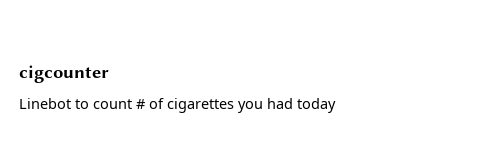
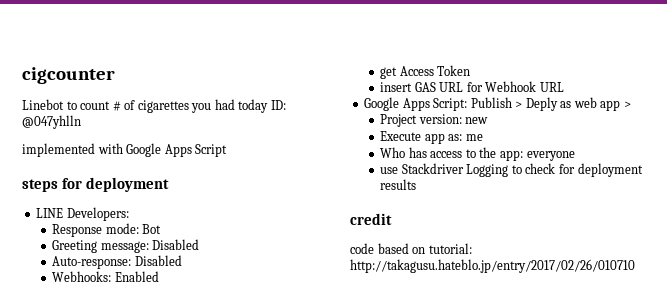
- Linebot to count # of cigarettes you had today
+ Linebot to count # of cigarettes you had today ID: @047yhlln
+ implemented with Google Apps Script
+ steps for deployment
+ LINE Developers:
+ Response mode: Bot
+ Greeting message: Disabled
+ Auto-response: Disabled
+ Webhooks: Enabled
+ get Access Token
+ insert GAS URL for Webhook URL
+ Google Apps Script: Publish > Deply as web app >
+ Project version: new
+ Execute app as: me
+ Who has access to the app: everyone
+ use Stackdriver Logging to check for deployment results
+ credit
+ code based on tutorial: http://takagusu.hateblo.jp/entry/2017/02/26/010710

